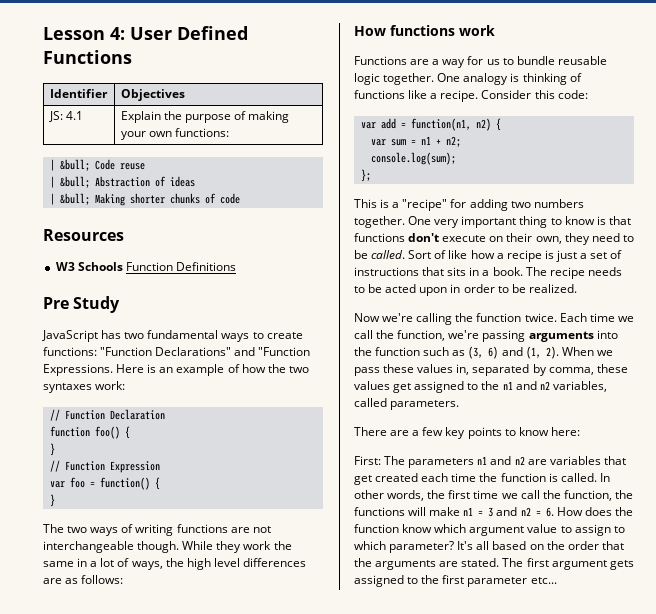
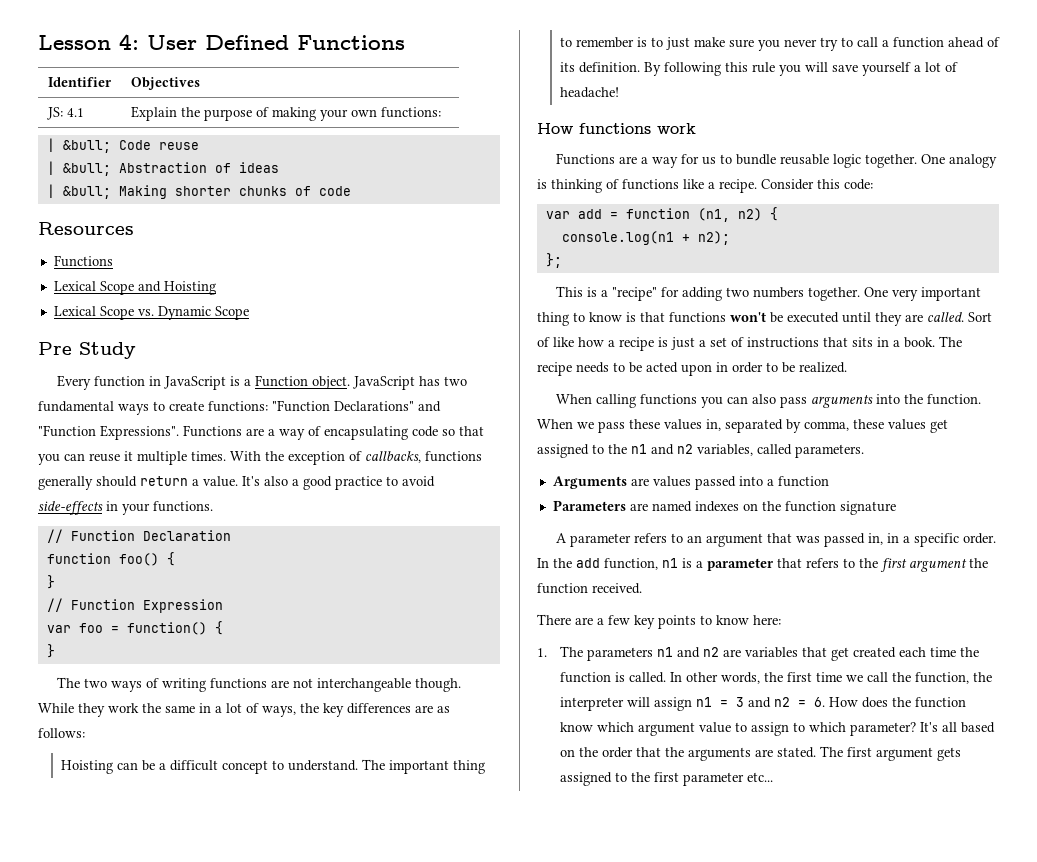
  Resources
- W3 Schools Function Definitions
+ Functions
+ Lexical Scope and Hoisting
+ Lexical Scope vs. Dynamic Scope
  Pre Study
- JavaScript has two fundamental ways to create functions: "Function Declarations" and "Function Expressions. Here is an example of how the two syntaxes work:
+ Every function in JavaScript is a Function object. JavaScript has two fundamental ways to create functions: "Function Declarations" and "Function Expressions". Functions are a way of encapsulating code so that you can reuse it multiple times. With the exception of callbacks, functions generally should return a value. It's also a good practice to avoid side-effects in your functions.
- While they work the same in a lot of ways, the high level differences are as follows:
+ While they work the same in a lot of ways, the key differences are as follows:
+ Hoisting can be a difficult concept to understand. The important thing to remember is to just make sure you never try to call a function ahead of its definition. By following this rule you will save yourself a lot of headache!
- var add = function(n1, n2) {
+ var add = function (n1, n2) {
- var sum = n1 + n2;
- console.log(sum);
+ console.log(n1 + n2);
- One very important thing to know is that functions don't execute on their own, they need to be called.
+ One very important thing to know is that functions won't be executed until they are called.
- Now we're calling the function twice. Each time we call the function, we're passing arguments into the function such as (3, 6) and (1, 2).
+ When calling functions you can also pass arguments into the function.
+ Arguments are values passed into a function
+ Parameters are named indexes on the function signature
+ A parameter refers to an argument that was passed in, in a specific order. In the add function, n1 is a parameter that refers to the first argument the function received.
- First: The parameters n1 and n2 are variables that get created each time the function is called.
+ 1. The parameters n1 and n2 are variables that get created each time the function is called.
- In other words, the first time we call the function, the functions will make n1 = 3 and n2 = 6. How does the function know which argument value to assign to which parameter?
+ In other words, the first time we call the function, the interpreter will assign n1 = 3 and n2 = 6. How does the function know which argument value to assign to which parameter?

